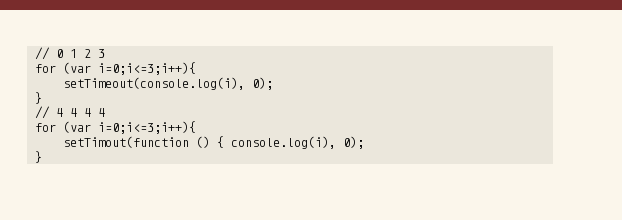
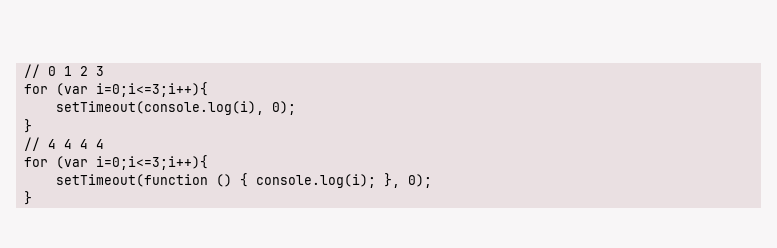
- setTimout(function () { console.log(i), 0);
+ setTimeout(function () { console.log(i); }, 0);

